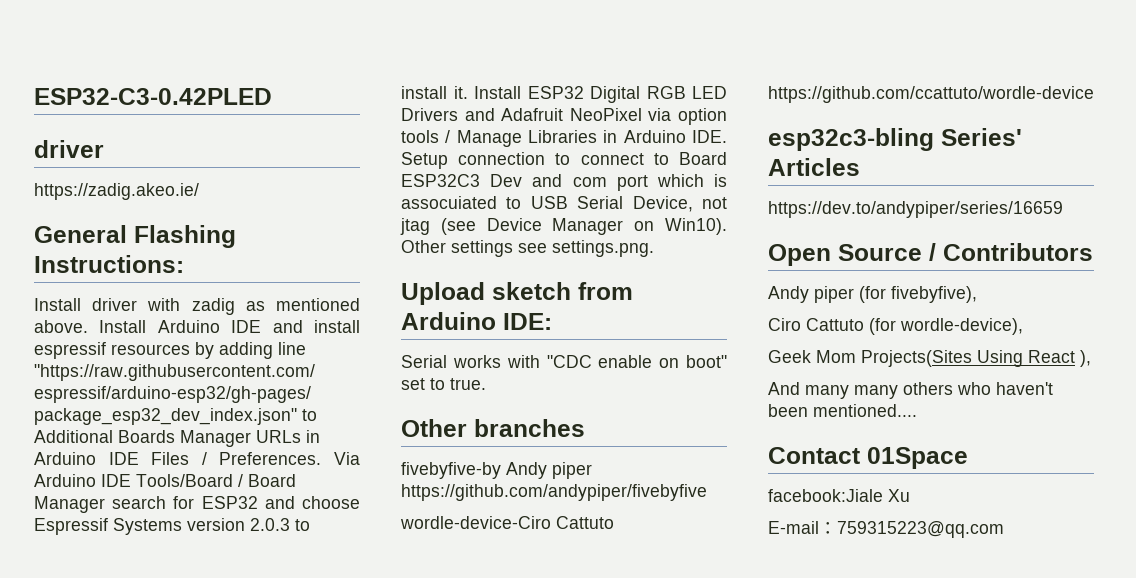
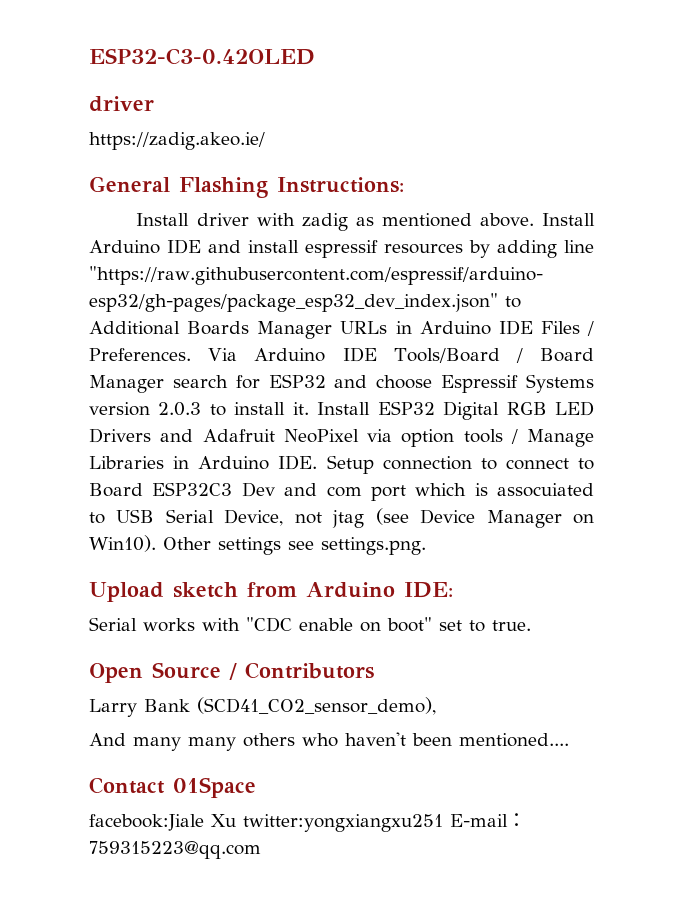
- ESP32-C3-0.42PLED
+ ESP32-C3-0.42OLED
- Other branches
- fivebyfive-by Andy piper https://github.com/andypiper/fivebyfive
- wordle-device-Ciro Cattuto https://github.com/ccattuto/wordle-device
- esp32c3-bling Series' Articles
- https://dev.to/andypiper/series/16659
  Open Source / Contributors
- Andy piper (for fivebyfive),
- Ciro Cattuto (for wordle-device),
- Geek Mom Projects(Sites Using React ),
+ Larry Bank (SCD41_CO2_sensor_demo),
- facebook:Jiale Xu
- E-mail：759315223@qq.com
+ facebook:Jiale Xu twitter:yongxiangxu251 E-mail：759315223@qq.com

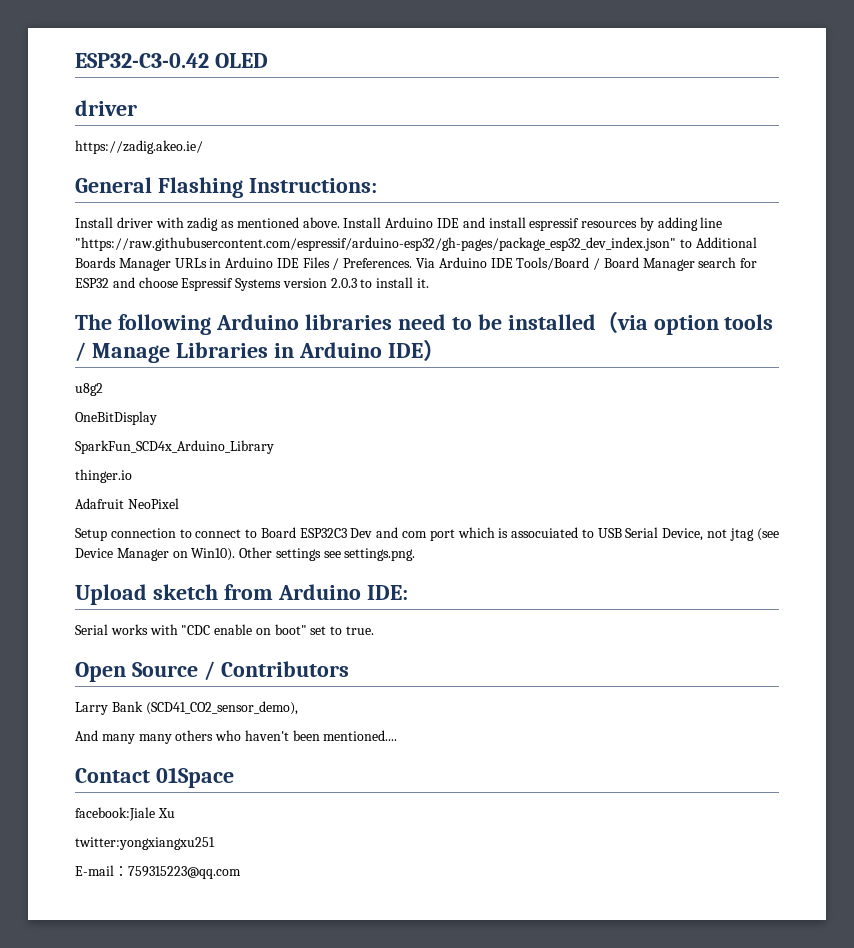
- ESP32-C3-0.42OLED
+ ESP32-C3-0.42 OLED
- Via Arduino IDE Tools/Board / Board Manager search for ESP32 and choose Espressif Systems version 2.0.3 to install it. Install ESP32 Digital RGB LED Drivers and Adafruit NeoPixel via option tools / Manage Libraries in Arduino IDE. Setup connection to connect to Board ESP32C3 Dev and com port which is assocuiated to USB Serial Device, not jtag (see Device Manager on Win10).
+ Via Arduino IDE Tools/Board / Board Manager search for ESP32 and choose Espressif Systems version 2.0.3 to install it.
+ The following Arduino libraries need to be installed（via option tools / Manage Libraries in Arduino IDE）
+ u8g2
+ OneBitDisplay
+ SparkFun_SCD4x_Arduino_Library
+ thinger.io
+ Adafruit NeoPixel
+ Setup connection to connect to Board ESP32C3 Dev and com port which is assocuiated to USB Serial Device, not jtag (see Device Manager on Win10).
- facebook:Jiale Xu twitter:yongxiangxu251 E-mail：759315223@qq.com
+ facebook:Jiale Xu
+ twitter:yongxiangxu251
+ E-mail：759315223@qq.com

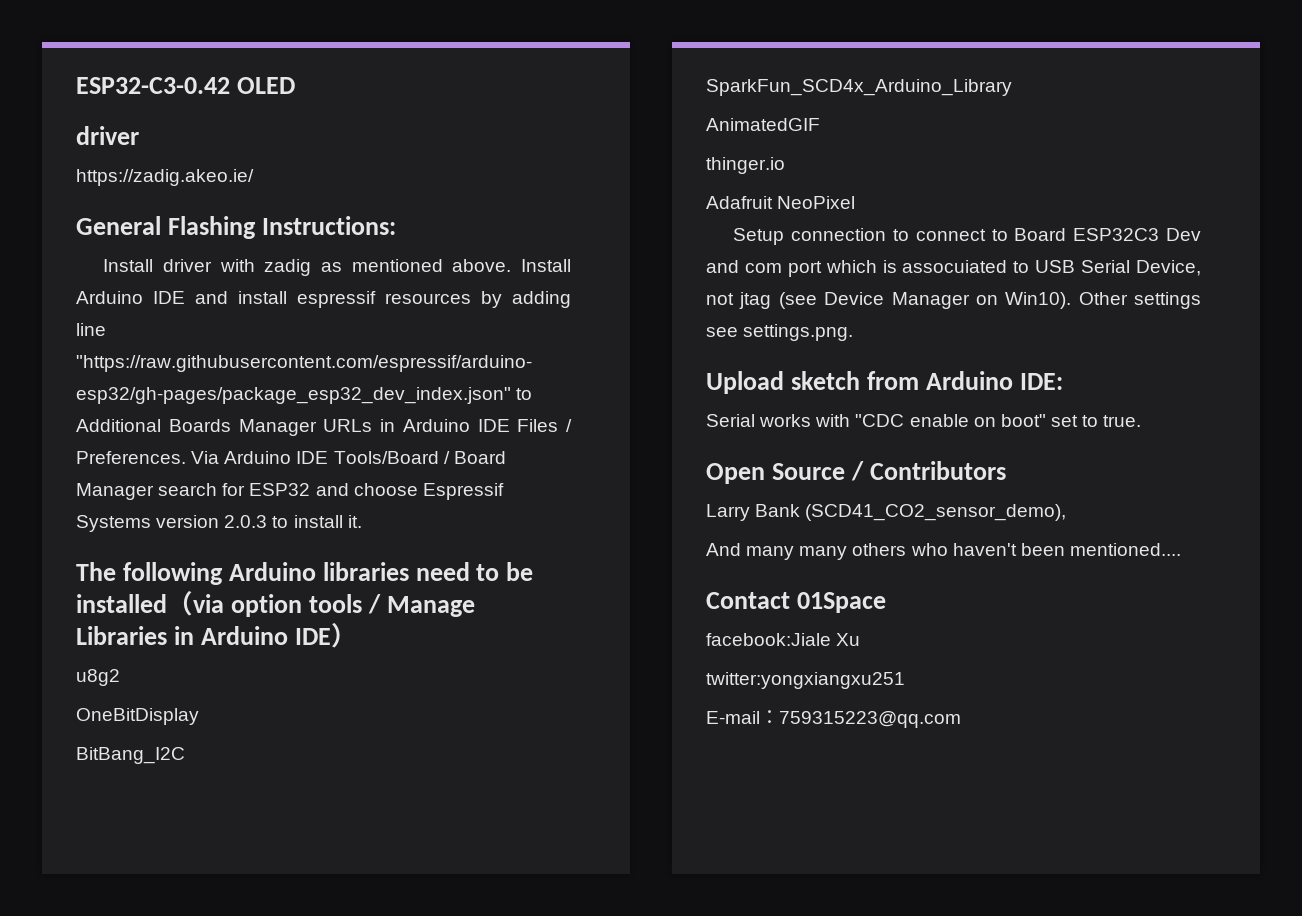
+ BitBang_I2C
+ AnimatedGIF

